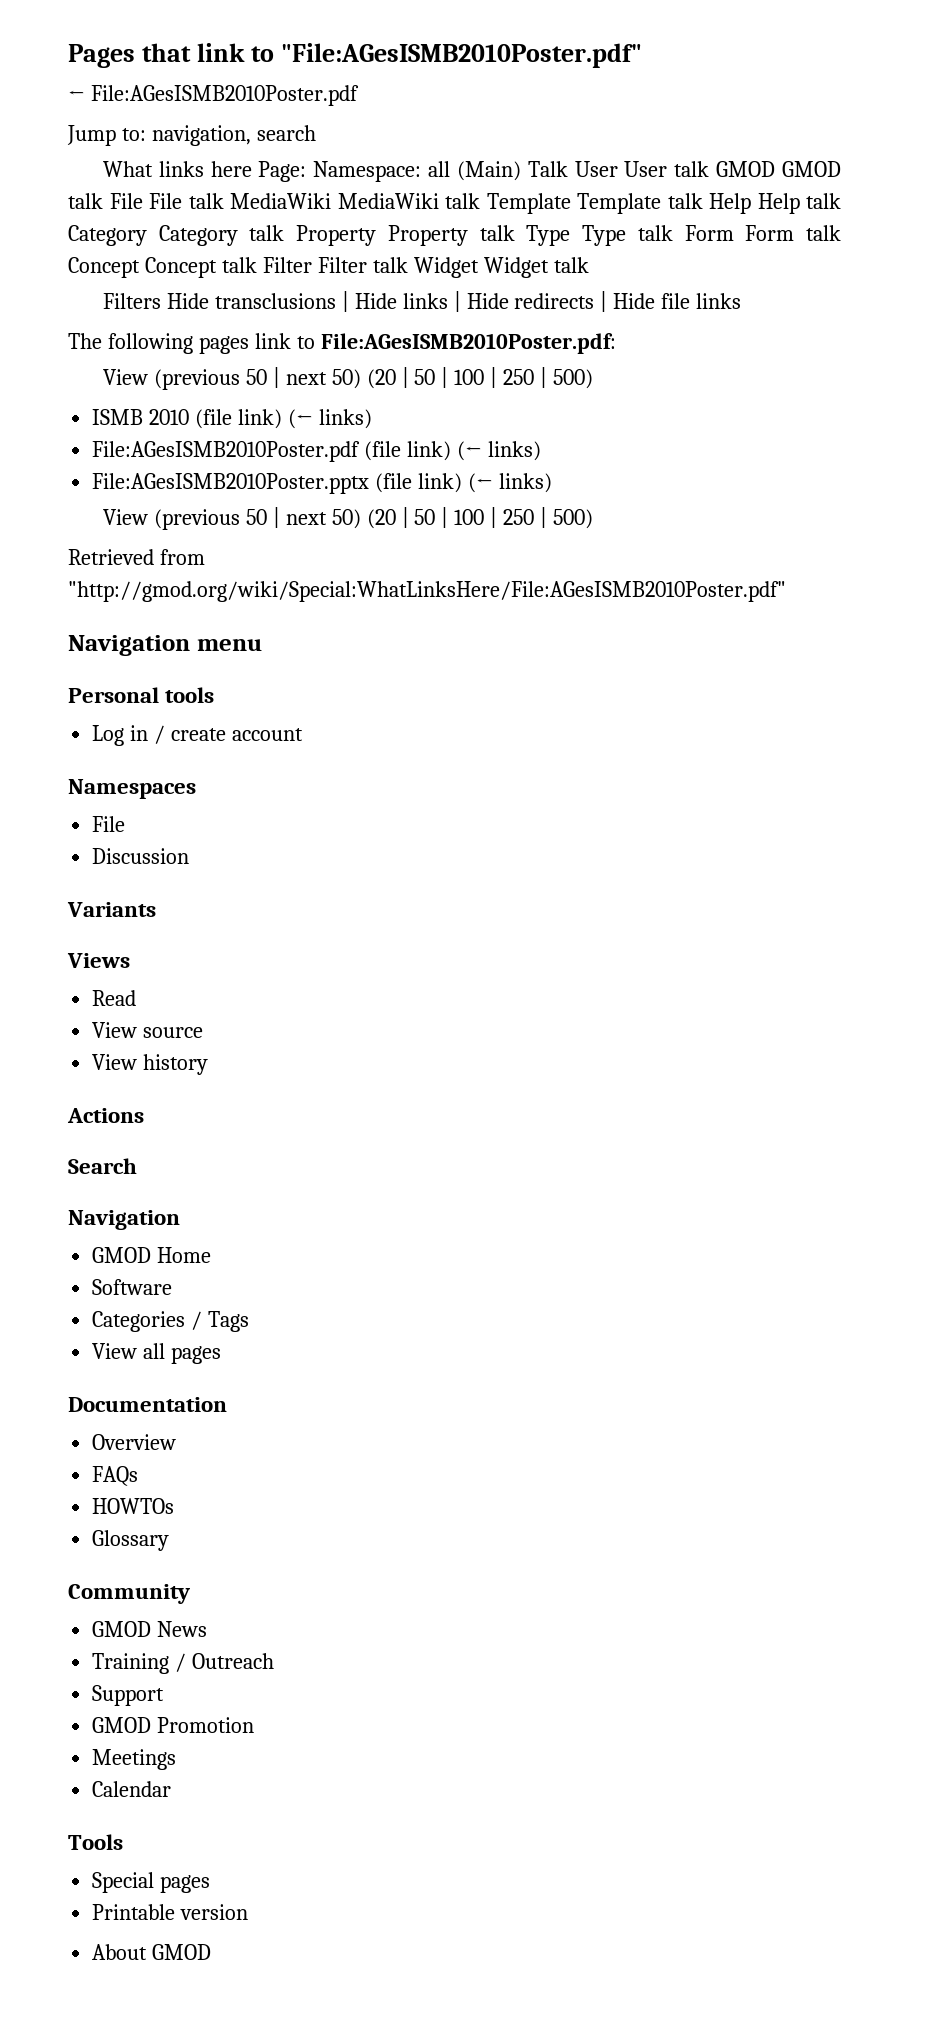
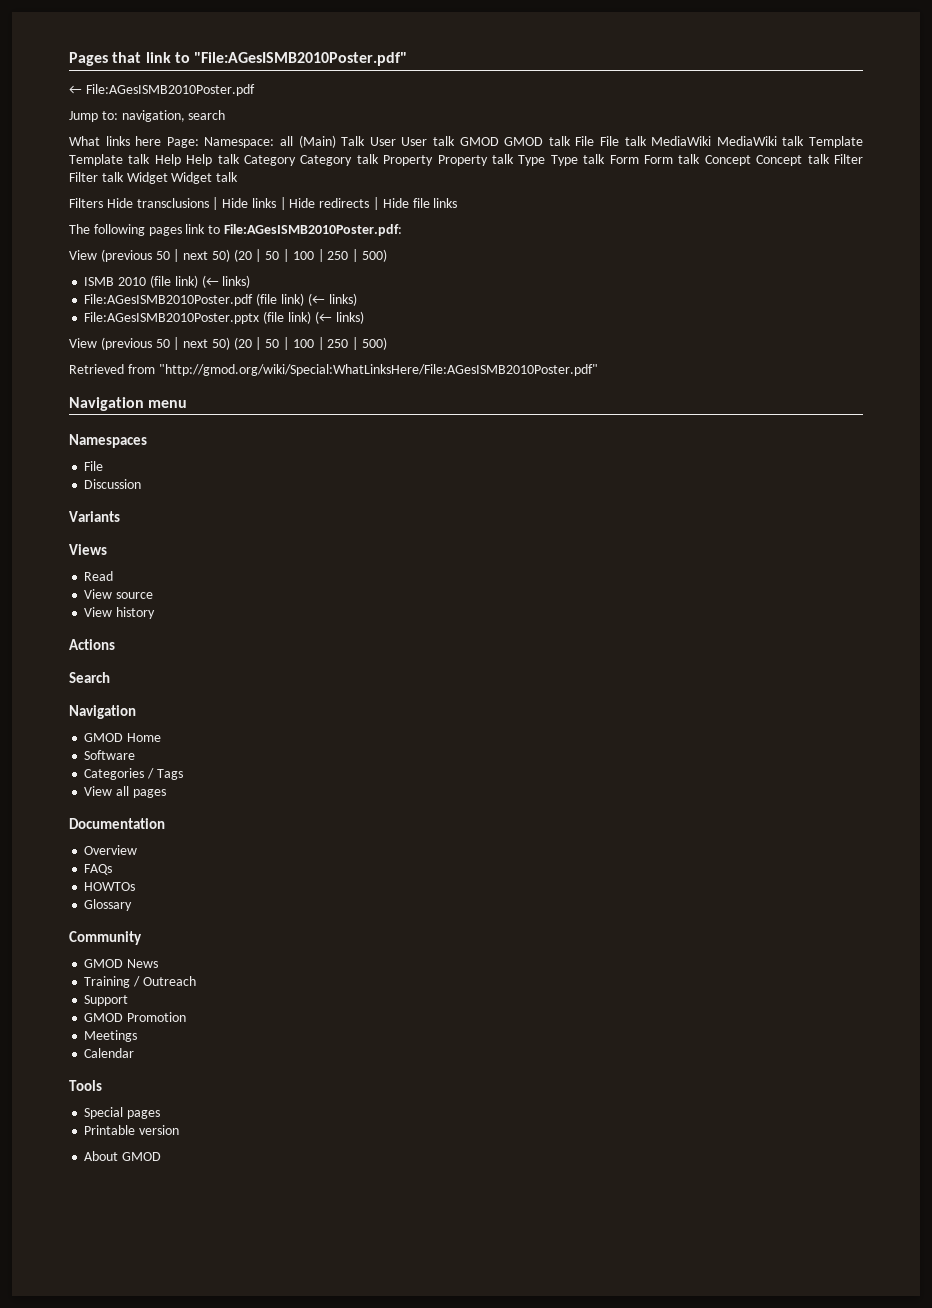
- Personal tools
- Log in / create account

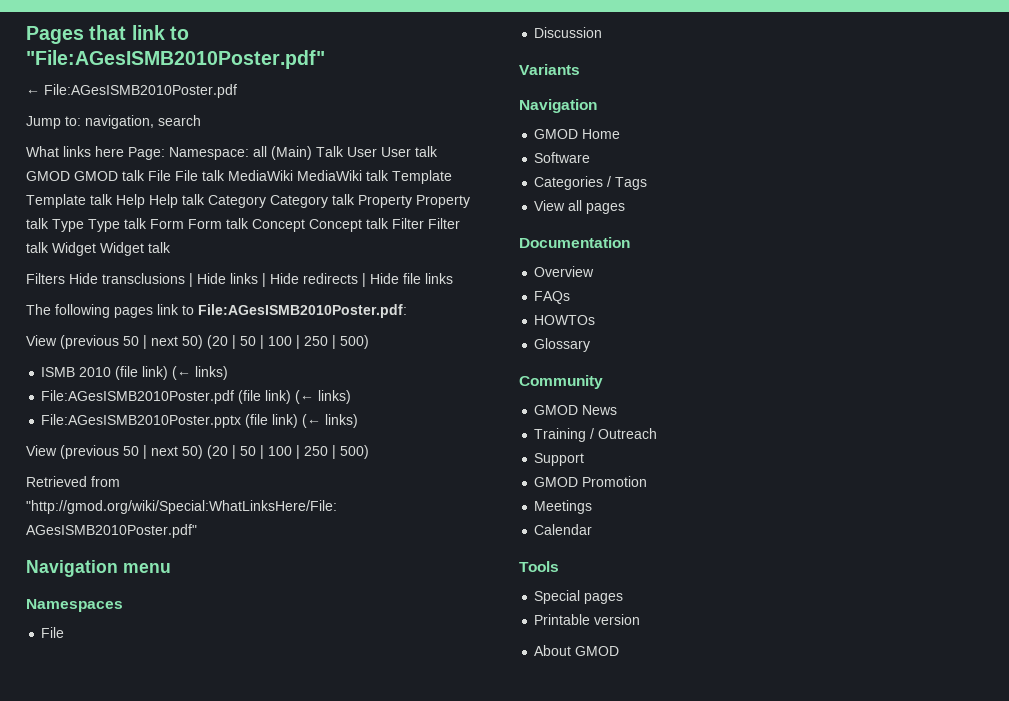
- Views
- Read
- View source
- View history
- Actions
- Search

